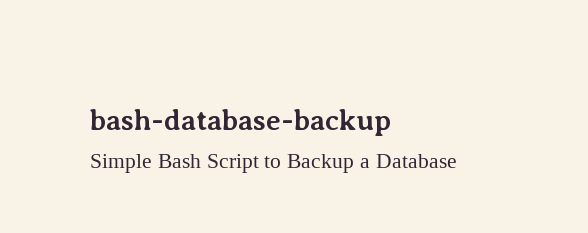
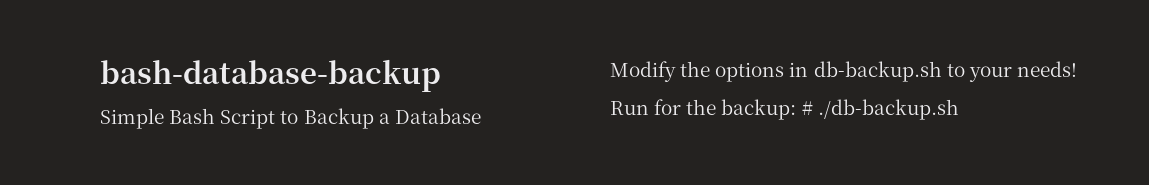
+ Modify the options in db-backup.sh to your needs!
+ Run for the backup: # ./db-backup.sh

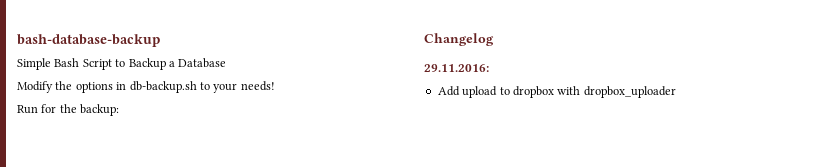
- Run for the backup: # ./db-backup.sh
+ Run for the backup:
+ Changelog
+ 29.11.2016:
+ Add upload to dropbox with dropbox_uploader

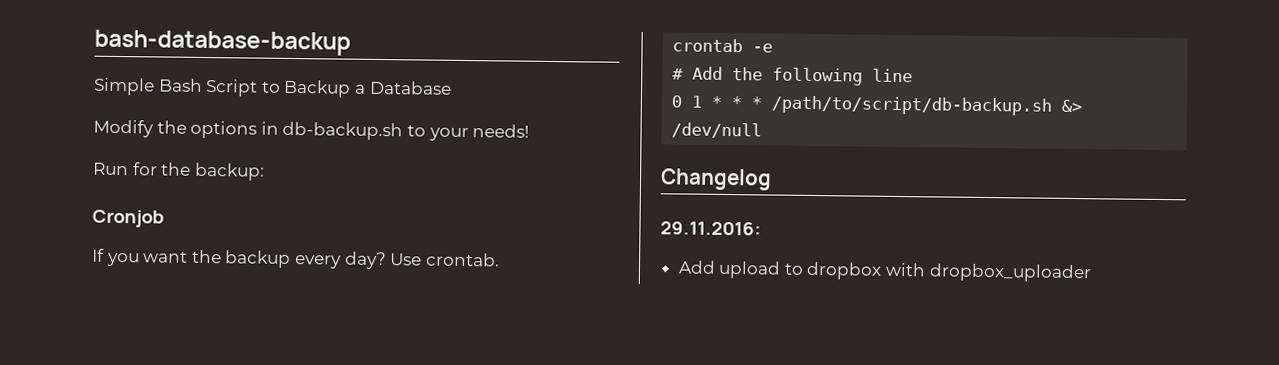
+ Cronjob
+ If you want the backup every day? Use crontab.
+ crontab -e
+ # Add the following line
+ 0 1 * * * /path/to/script/db-backup.sh &> /dev/null

